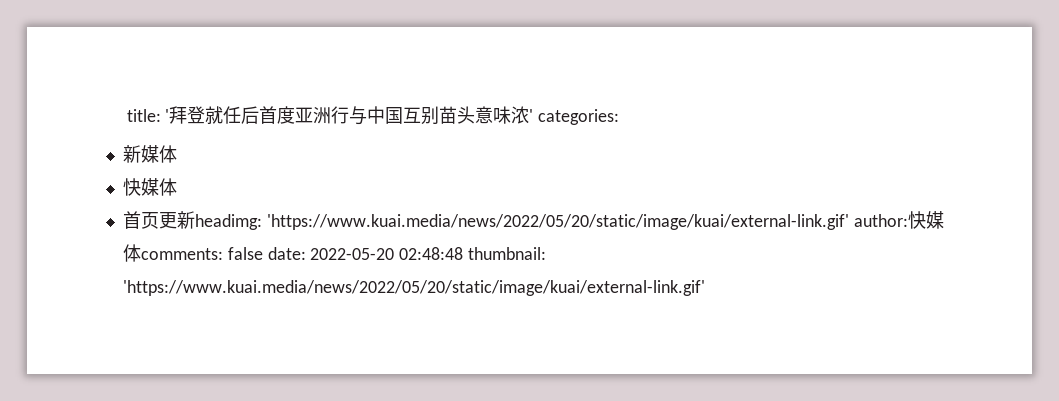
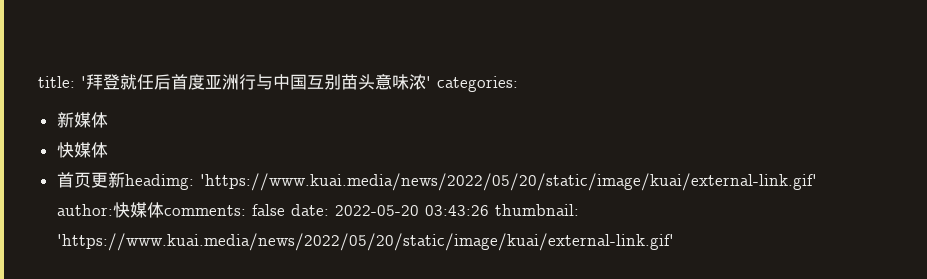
- 首页更新headimg: 'https://www.kuai.media/news/2022/05/20/static/image/kuai/external-link.gif' author:快媒体comments: false date: 2022-05-20 02:48:48 thumbnail: 'https://www.kuai.media/news/2022/05/20/static/image/kuai/external-link.gif'
+ 首页更新headimg: 'https://www.kuai.media/news/2022/05/20/static/image/kuai/external-link.gif' author:快媒体comments: false date: 2022-05-20 03:43:26 thumbnail: 'https://www.kuai.media/news/2022/05/20/static/image/kuai/external-link.gif'

